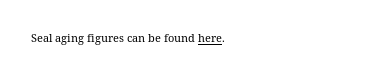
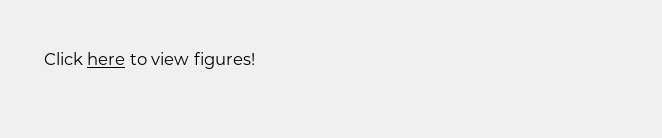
- Seal aging figures can be found here.
+ Click here to view figures!

